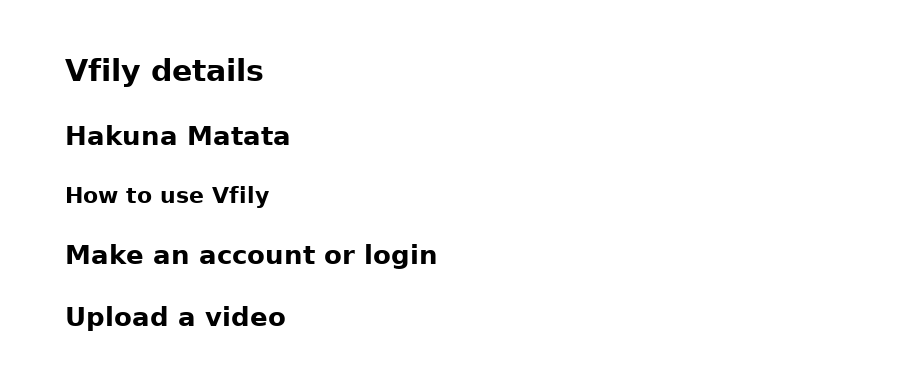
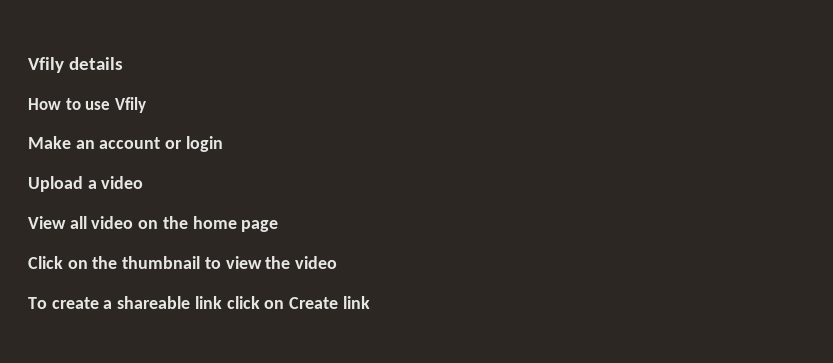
- Hakuna Matata
+ View all video on the home page
+ Click on the thumbnail to view the video
+ To create a shareable link click on Create link

